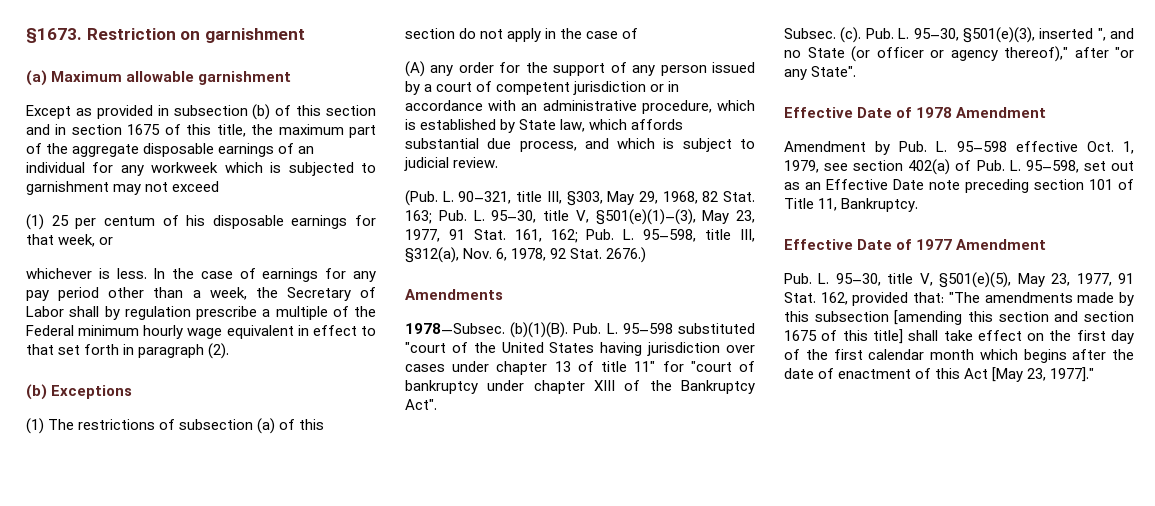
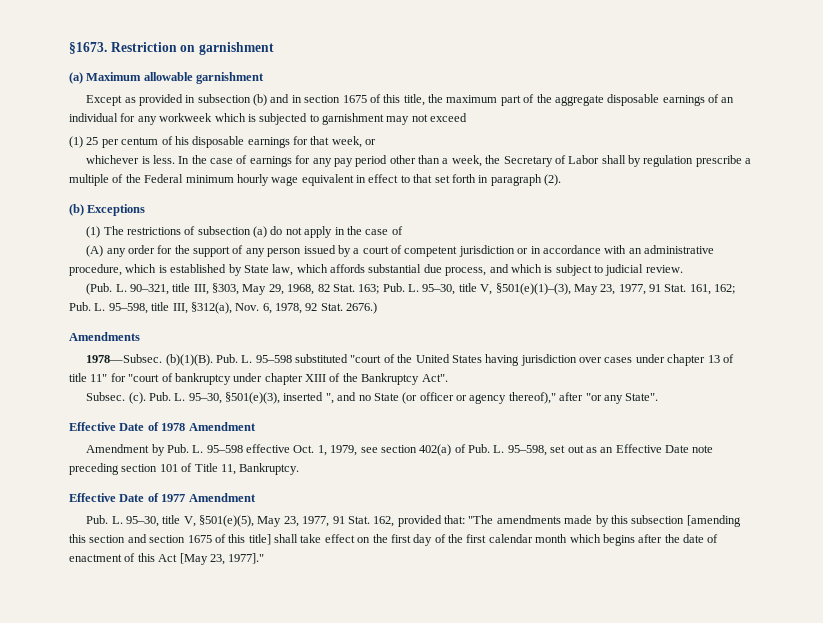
- Except as provided in subsection (b) of this section and in section 1675 of this title, the maximum part of the aggregate disposable earnings of an individual for any workweek which is subjected to garnishment may not exceed
+ Except as provided in subsection (b) and in section 1675 of this title, the maximum part of the aggregate disposable earnings of an individual for any workweek which is subjected to garnishment may not exceed
- (1) The restrictions of subsection (a) of this section do not apply in the case of
+ (1) The restrictions of subsection (a) do not apply in the case of

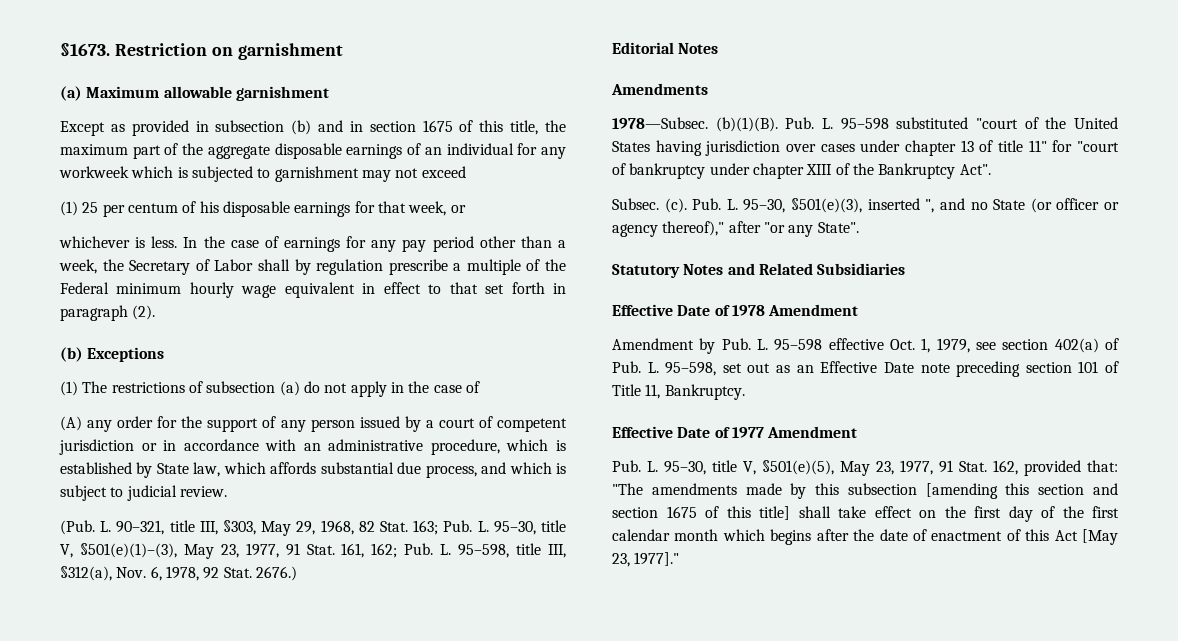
+ Editorial Notes
+ Statutory Notes and Related Subsidiaries

